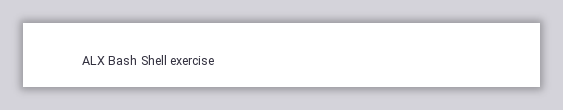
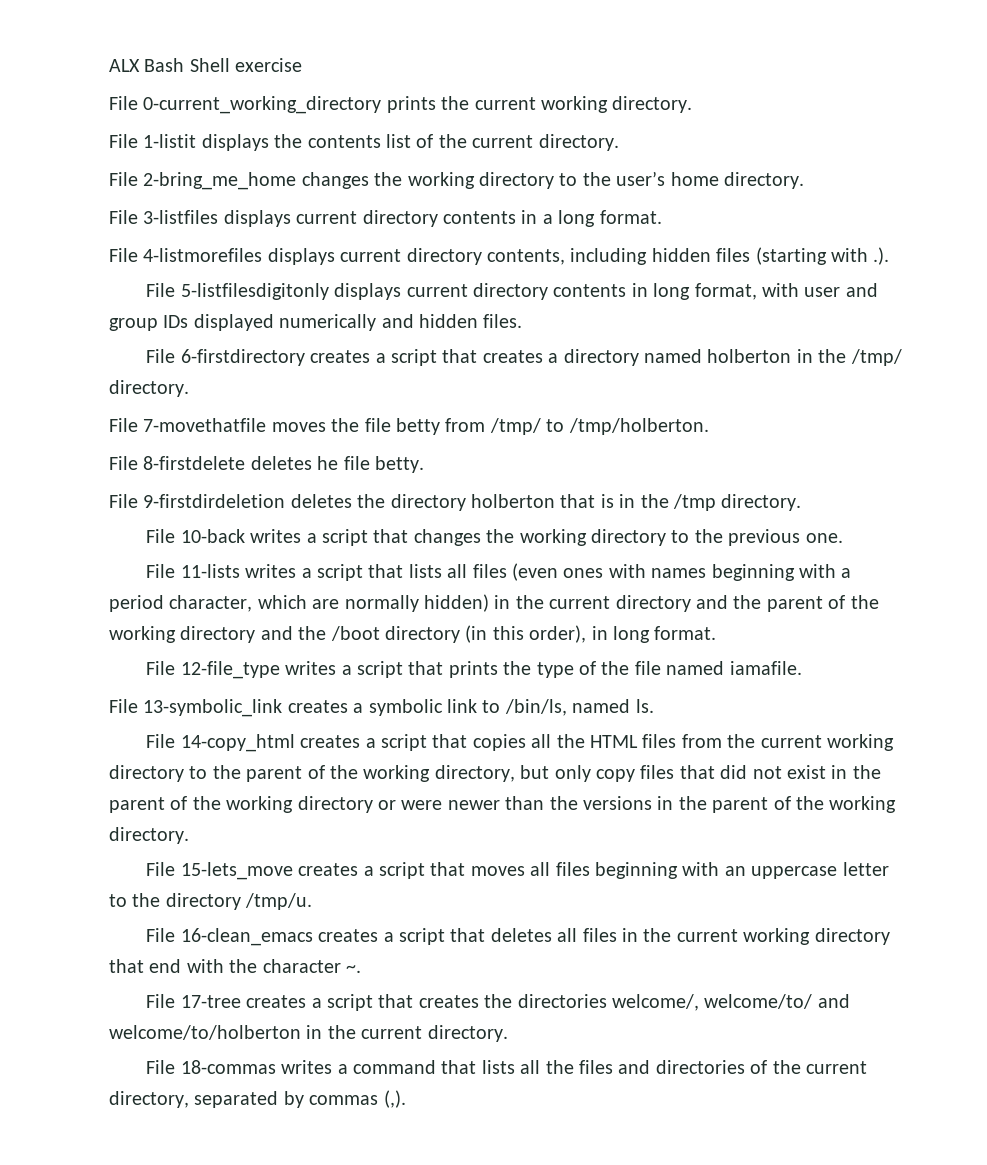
+ File 0-current_working_directory prints the current working directory.
+ File 1-listit displays the contents list of the current directory.
+ File 2-bring_me_home changes the working directory to the user’s home directory.
+ File 3-listfiles displays current directory contents in a long format.
+ File 4-listmorefiles displays current directory contents, including hidden files (starting with .).
+ File 5-listfilesdigitonly displays current directory contents in long format, with user and group IDs displayed numerically and hidden files.
+ File 6-firstdirectory creates a script that creates a directory named holberton in the /tmp/ directory.
+ File 7-movethatfile moves the file betty from /tmp/ to /tmp/holberton.
+ File 8-firstdelete deletes he file betty.
+ File 9-firstdirdeletion deletes the directory holberton that is in the /tmp directory.
+ File 10-back writes a script that changes the working directory to the previous one.
+ File 11-lists writes a script that lists all files (even ones with names beginning with a period character, which are normally hidden) in the current directory and the parent of the working directory and the /boot directory (in this order), in long format.
+ File 12-file_type writes a script that prints the type of the file named iamafile.
+ File 13-symbolic_link creates a symbolic link to /bin/ls, named ls.
+ File 14-copy_html creates a script that copies all the HTML files from the current working directory to the parent of the working directory, but only copy files that did not exist in the parent of the working directory or were newer than the versions in the parent of the working directory.
+ File 15-lets_move creates a script that moves all files beginning with an uppercase letter to the directory /tmp/u.
+ File 16-clean_emacs creates a script that deletes all files in the current working directory that end with the character ~.
+ File 17-tree creates a script that creates the directories welcome/, welcome/to/ and welcome/to/holberton in the current directory.
+ File 18-commas writes a command that lists all the files and directories of the current directory, separated by commas (,).

